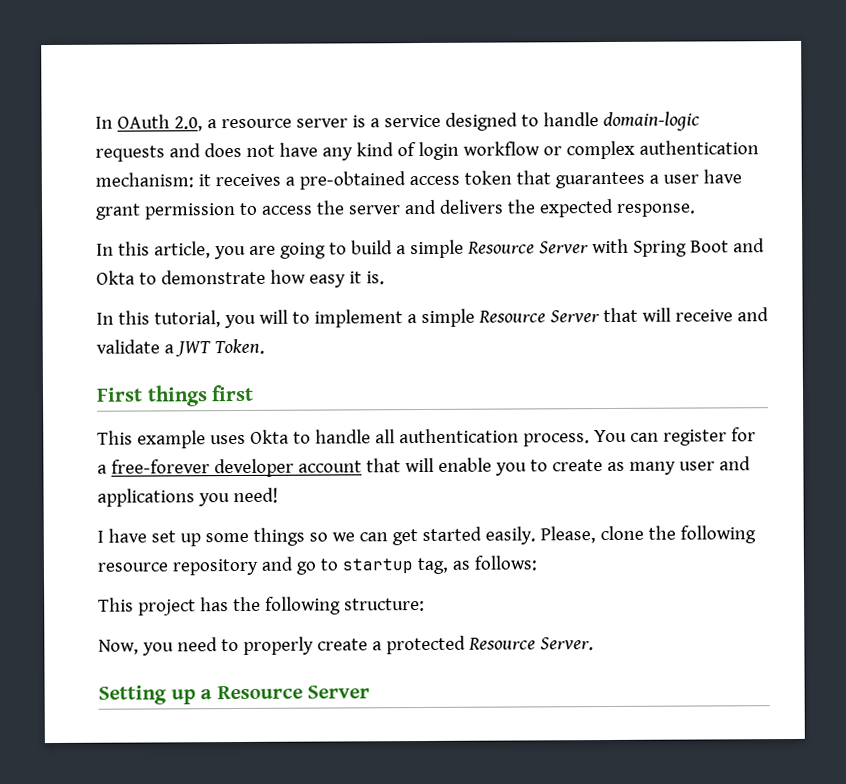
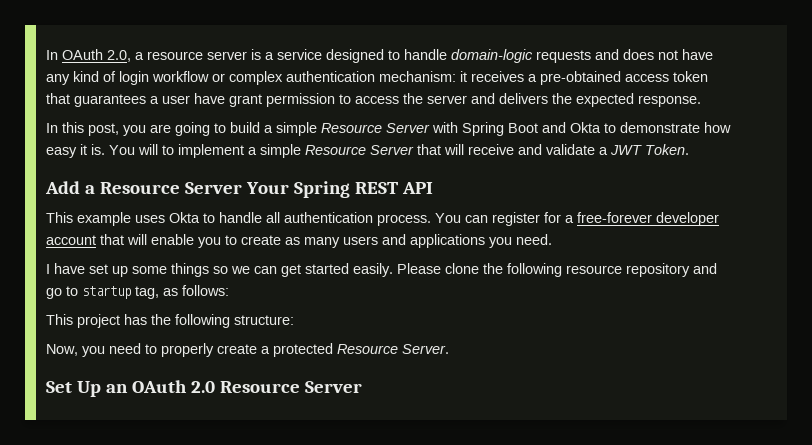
- In this article, you are going to build a simple Resource Server with Spring Boot and Okta to demonstrate how easy it is.
- In this tutorial, you will to implement a simple Resource Server that will receive and validate a JWT Token.
+ In this post, you are going to build a simple Resource Server with Spring Boot and Okta to demonstrate how easy it is. You will to implement a simple Resource Server that will receive and validate a JWT Token.
- First things first
+ Add a Resource Server Your Spring REST API
- You can register for a free-forever developer account that will enable you to create as many user and applications you need!
+ You can register for a free-forever developer account that will enable you to create as many users and applications you need.
- Please, clone the following resource repository and go to startup tag, as follows:
+ Please clone the following resource repository and go to startup tag, as follows:
- Setting up a Resource Server
+ Set Up an OAuth 2.0 Resource Server

